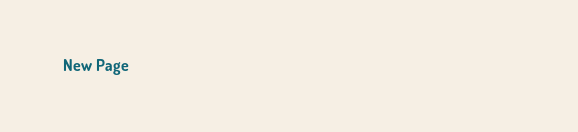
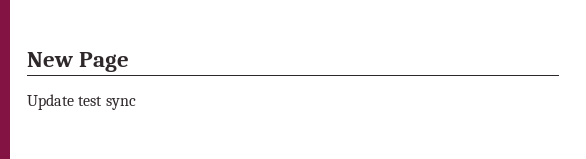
+ Update test sync

